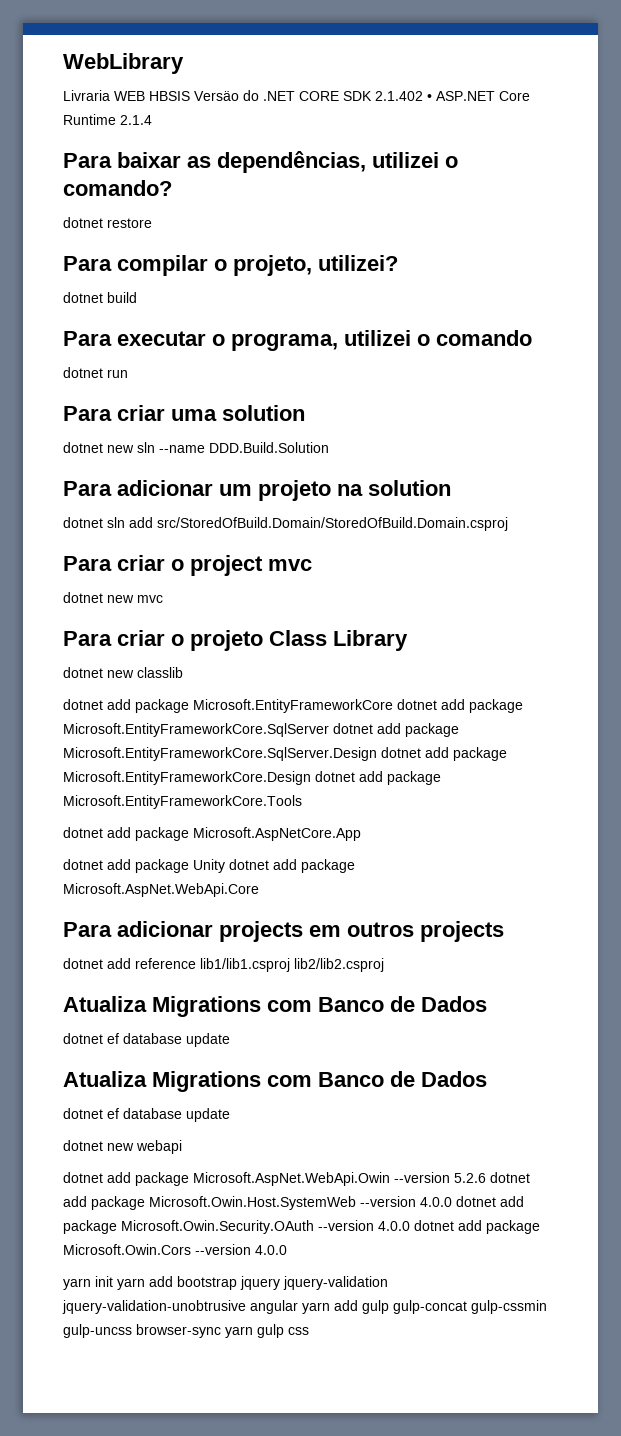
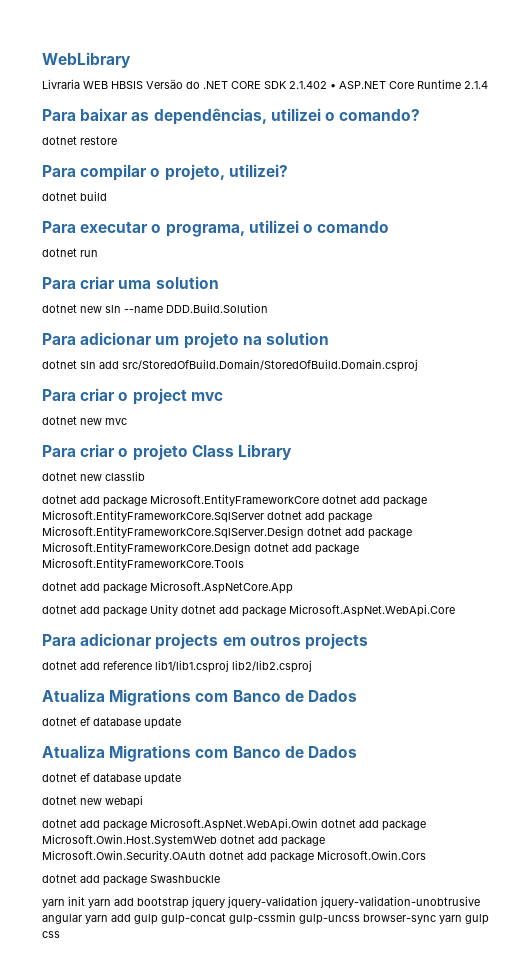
- dotnet add package Microsoft.AspNet.WebApi.Owin --version 5.2.6 dotnet add package Microsoft.Owin.Host.SystemWeb --version 4.0.0 dotnet add package Microsoft.Owin.Security.OAuth --version 4.0.0 dotnet add package Microsoft.Owin.Cors --version 4.0.0
+ dotnet add package Microsoft.AspNet.WebApi.Owin dotnet add package Microsoft.Owin.Host.SystemWeb dotnet add package Microsoft.Owin.Security.OAuth dotnet add package Microsoft.Owin.Cors
+ dotnet add package Swashbuckle

